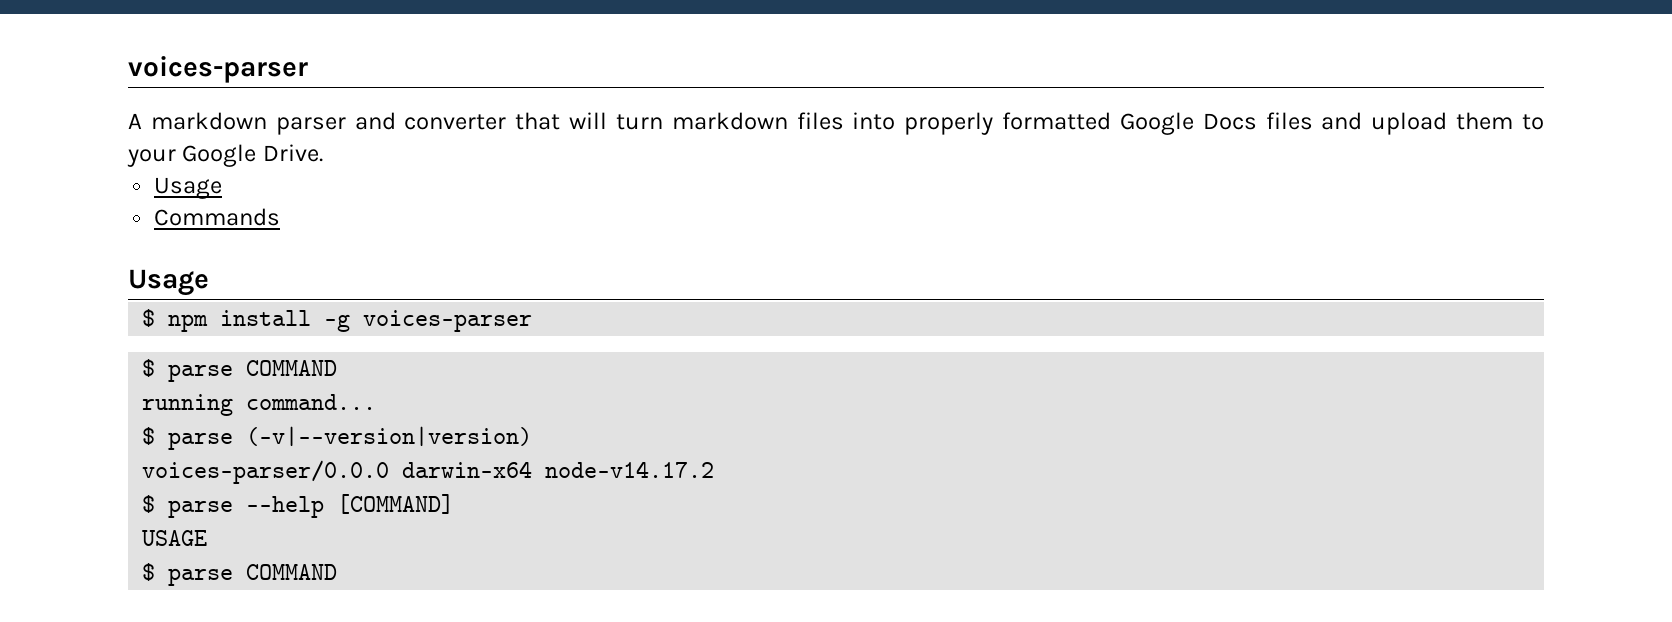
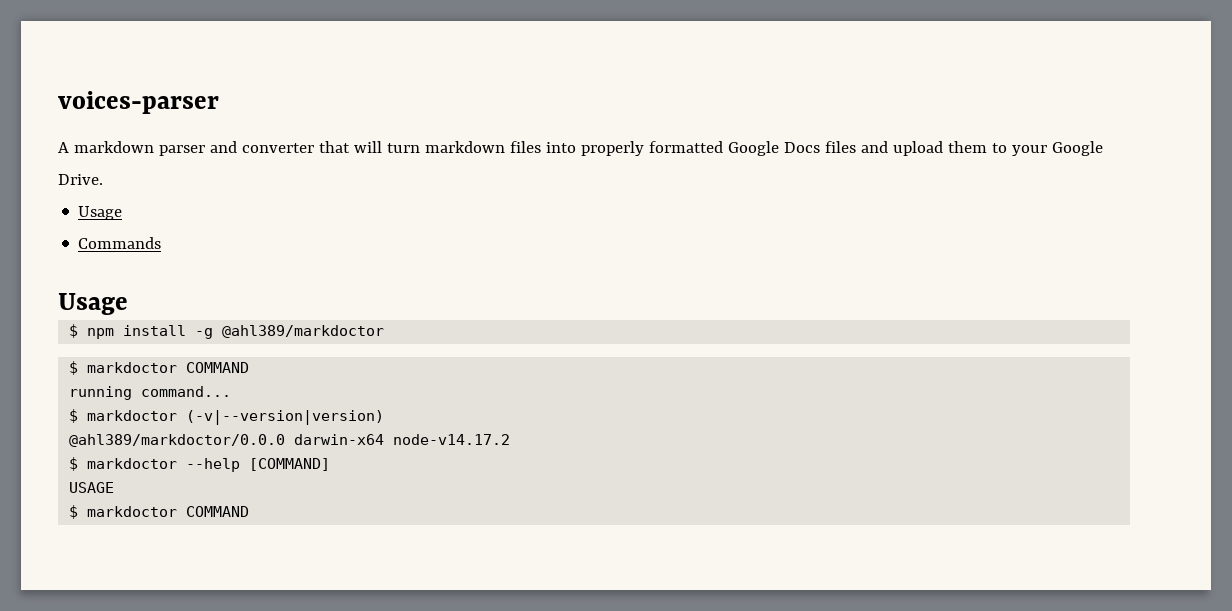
- $ npm install -g voices-parser
- $ parse COMMAND
+ $ npm install -g @ahl389/markdoctor
+ $ markdoctor COMMAND
- $ parse (-v|--version|version)
+ $ markdoctor (-v|--version|version)
- voices-parser/0.0.0 darwin-x64 node-v14.17.2
+ @ahl389/markdoctor/0.0.0 darwin-x64 node-v14.17.2
- $ parse --help [COMMAND]
+ $ markdoctor --help [COMMAND]
  USAGE
- $ parse COMMAND
+ $ markdoctor COMMAND

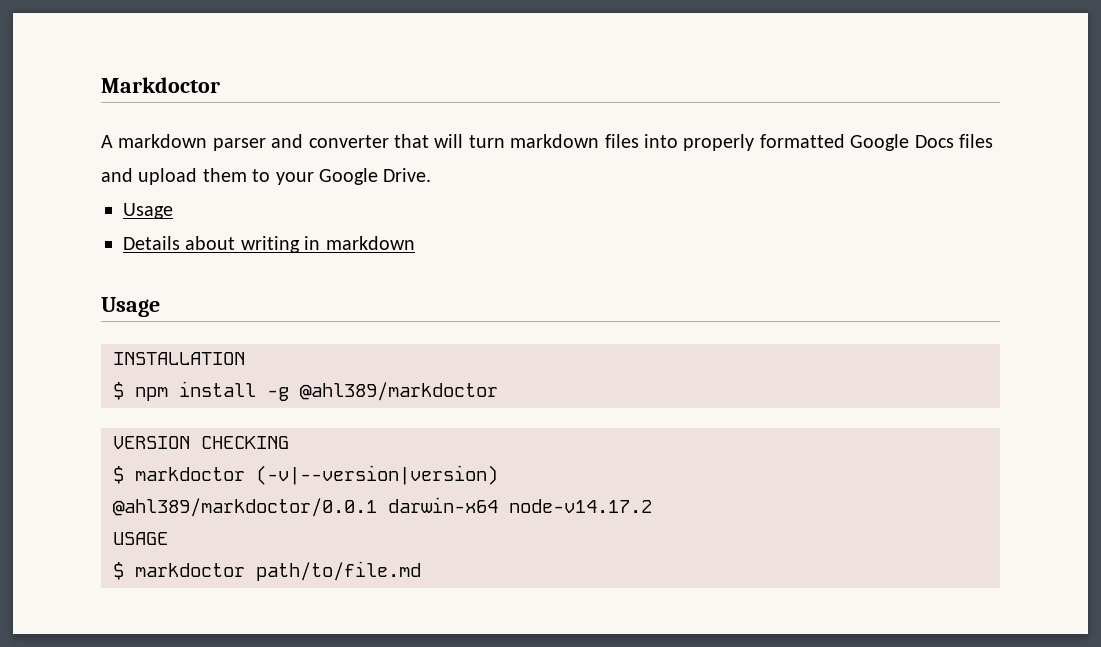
- voices-parser
+ Markdoctor
- Commands
+ Details about writing in markdown
  Usage
+ INSTALLATION
  $ npm install -g @ahl389/markdoctor
- $ markdoctor COMMAND
- running command...
+ VERSION CHECKING
- @ahl389/markdoctor/0.0.0 darwin-x64 node-v14.17.2
+ @ahl389/markdoctor/0.0.1 darwin-x64 node-v14.17.2
- $ markdoctor --help [COMMAND]
  USAGE
- $ markdoctor COMMAND
+ $ markdoctor path/to/file.md

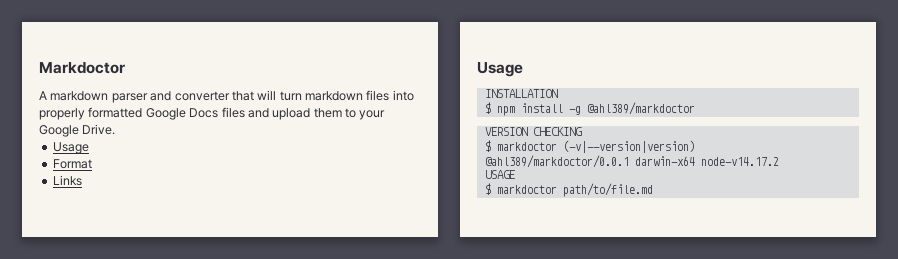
- Details about writing in markdown
+ Format
+ Links

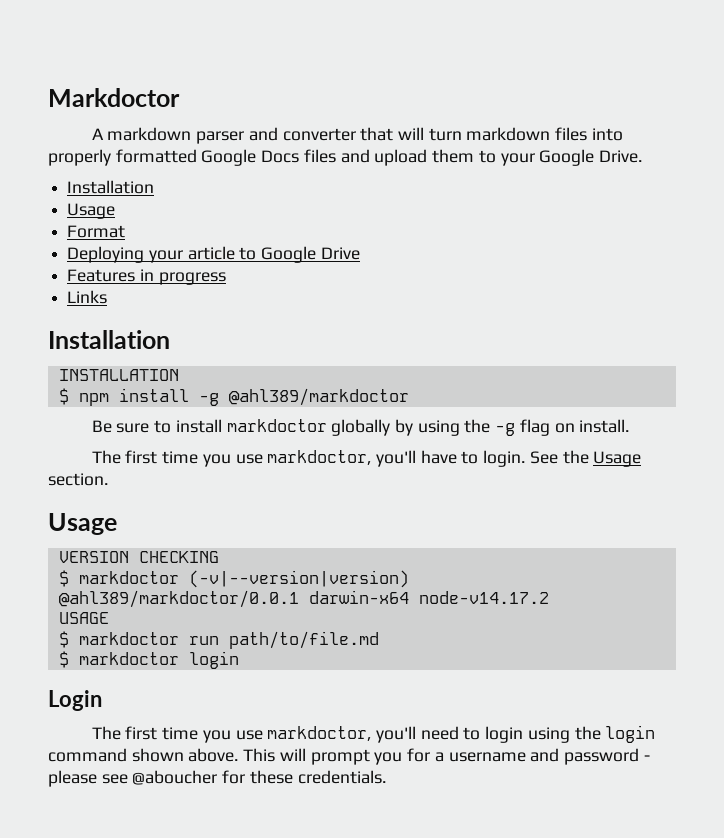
  A markdown parser and converter that will turn markdown files into properly formatted Google Docs files and upload them to your Google Drive.
+ Installation
+ Deploying your article to Google Drive
+ Features in progress
  Links
- Usage
+ Installation
+ Be sure to install markdoctor globally by using the -g flag on install.
+ The first time you use markdoctor, you'll have to login. See the Usage section.
+ Usage
- $ markdoctor path/to/file.md
+ $ markdoctor run path/to/file.md
+ $ markdoctor login
+ Login
+ The first time you use markdoctor, you'll need to login using the login command shown above. This will prompt you for a username and password - please see @aboucher for these credentials.

